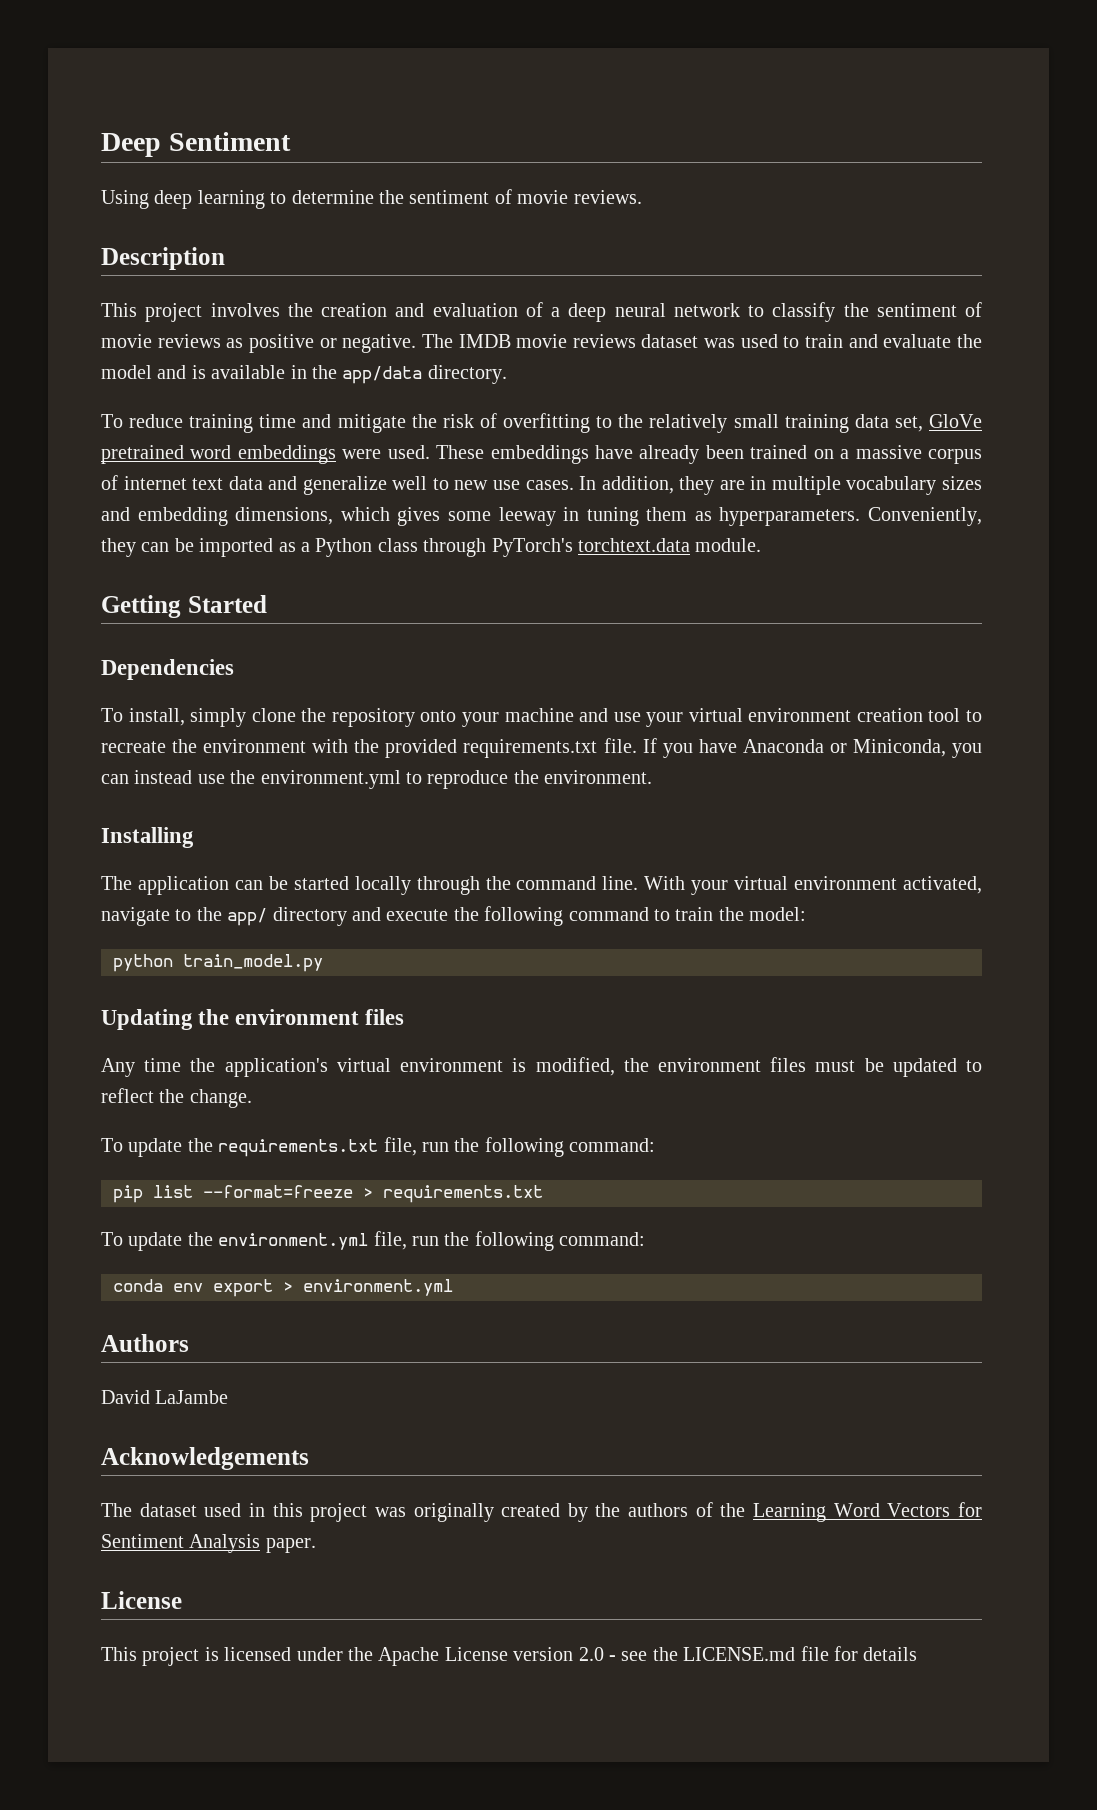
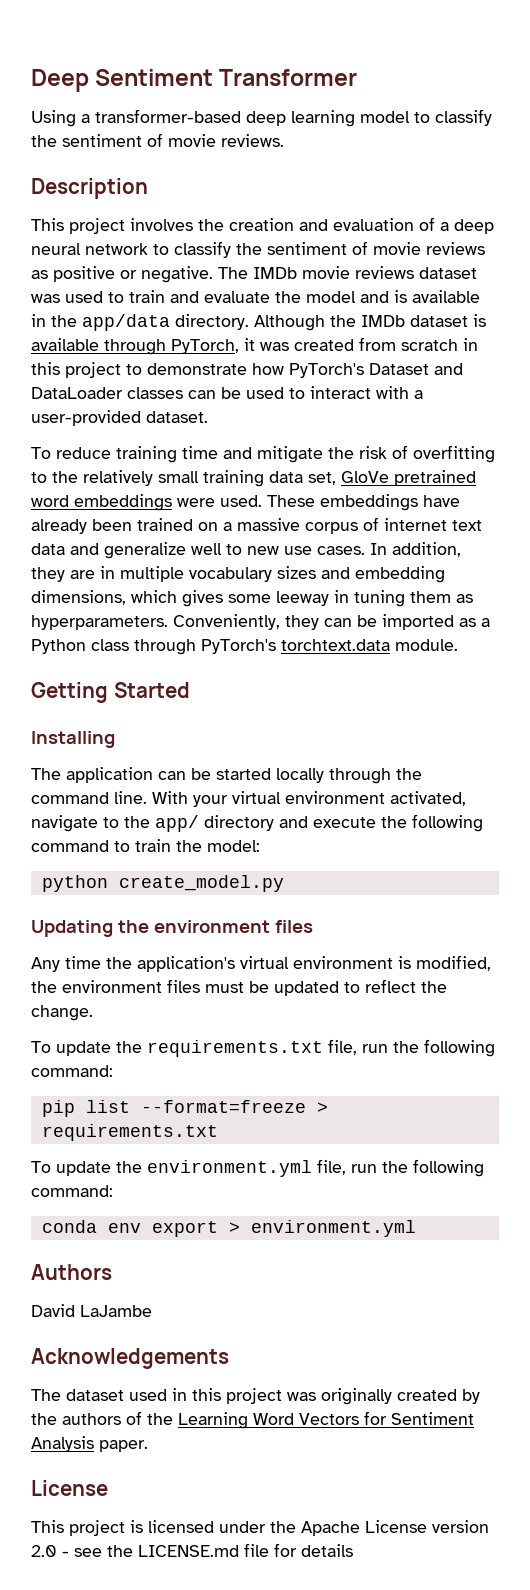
- Deep Sentiment
+ Deep Sentiment Transformer
- Using deep learning to determine the sentiment of movie reviews.
+ Using a transformer-based deep learning model to classify the sentiment of movie reviews.
- The IMDB movie reviews dataset was used to train and evaluate the model and is available in the app/data directory.
+ The IMDb movie reviews dataset was used to train and evaluate the model and is available in the app/data directory. Although the IMDb dataset is available through PyTorch, it was created from scratch in this project to demonstrate how PyTorch's Dataset and DataLoader classes can be used to interact with a user-provided dataset.
- Dependencies
- To install, simply clone the repository onto your machine and use your virtual environment creation tool to recreate the environment with the provided requirements.txt file. If you have Anaconda or Miniconda, you can instead use the environment.yml to reproduce the environment.
- python train_model.py
+ python create_model.py

